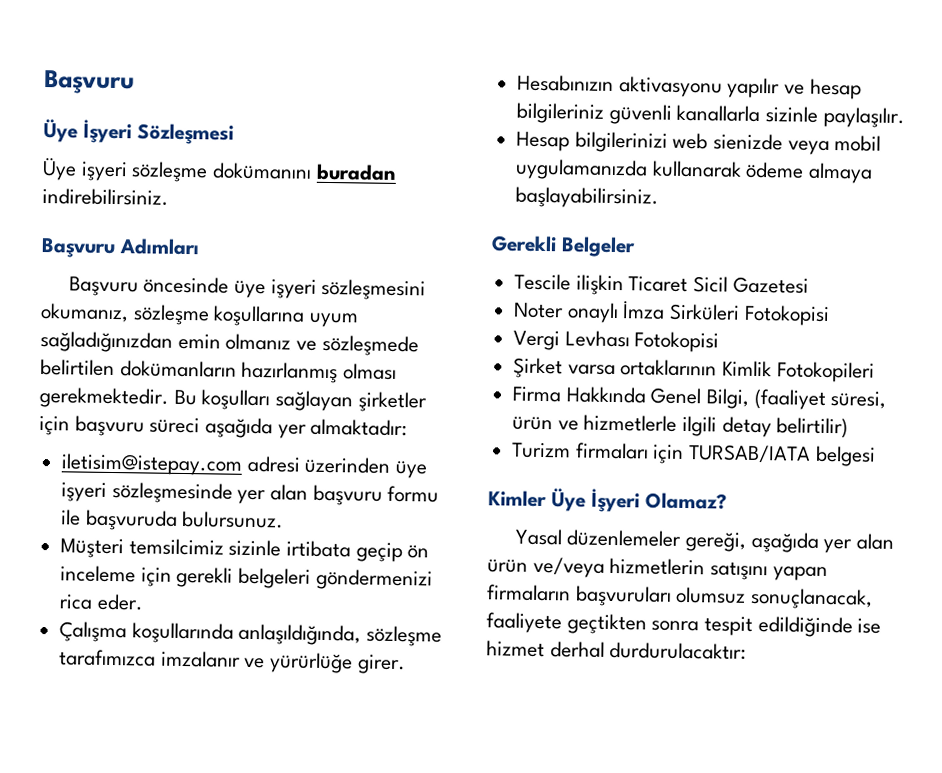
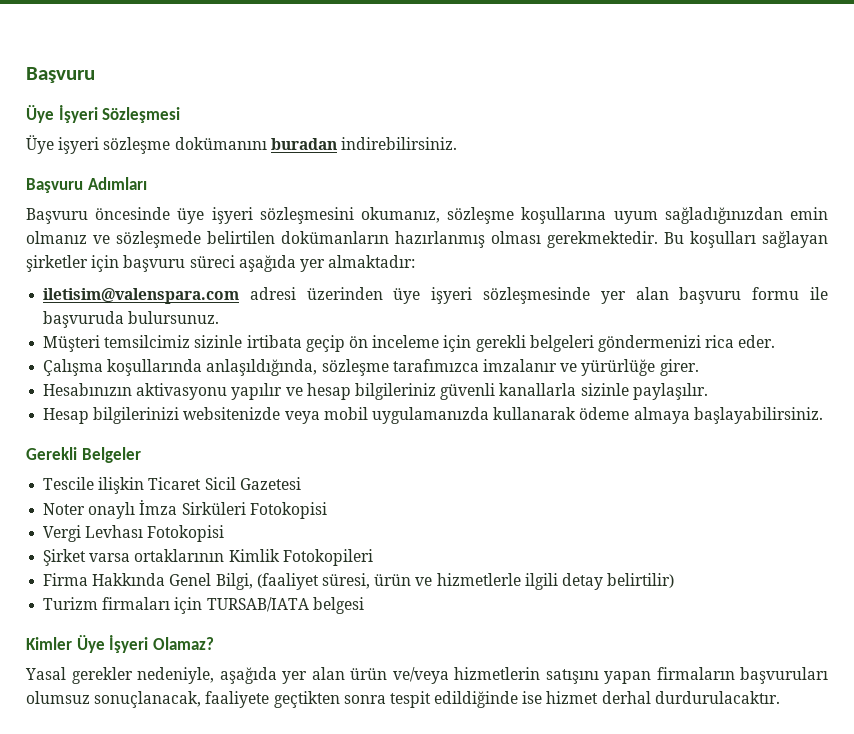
- iletisim@istepay.com adresi üzerinden üye işyeri sözleşmesinde yer alan başvuru formu ile başvuruda bulursunuz.
+ iletisim@valenspara.com adresi üzerinden üye işyeri sözleşmesinde yer alan başvuru formu ile başvuruda bulursunuz.
- Hesap bilgilerinizi web sienizde veya mobil uygulamanızda kullanarak ödeme almaya başlayabilirsiniz.
+ Hesap bilgilerinizi websitenizde veya mobil uygulamanızda kullanarak ödeme almaya başlayabilirsiniz.
- Yasal düzenlemeler gereği, aşağıda yer alan ürün ve/veya hizmetlerin satışını yapan firmaların başvuruları olumsuz sonuçlanacak, faaliyete geçtikten sonra tespit edildiğinde ise hizmet derhal durdurulacaktır:
+ Yasal gerekler nedeniyle, aşağıda yer alan ürün ve/veya hizmetlerin satışını yapan firmaların başvuruları olumsuz sonuçlanacak, faaliyete geçtikten sonra tespit edildiğinde ise hizmet derhal durdurulacaktır.

